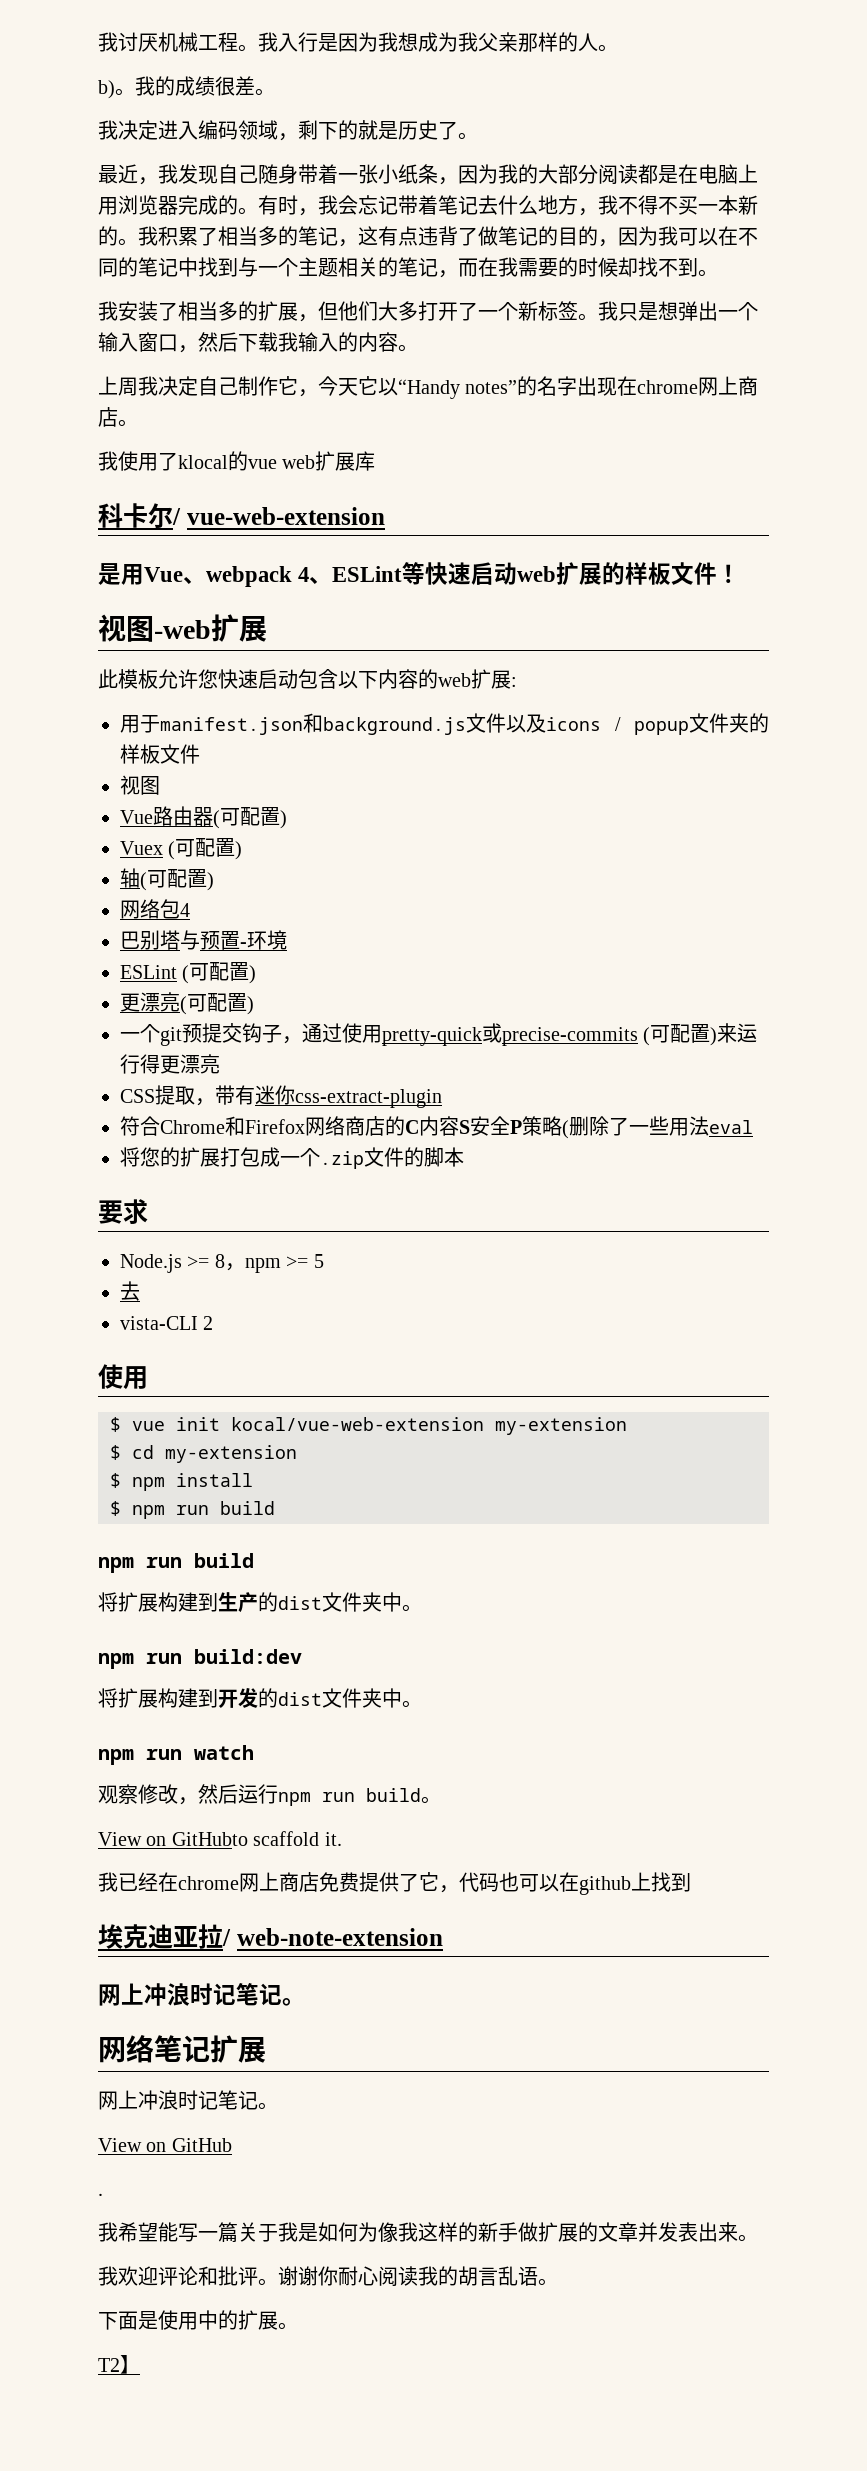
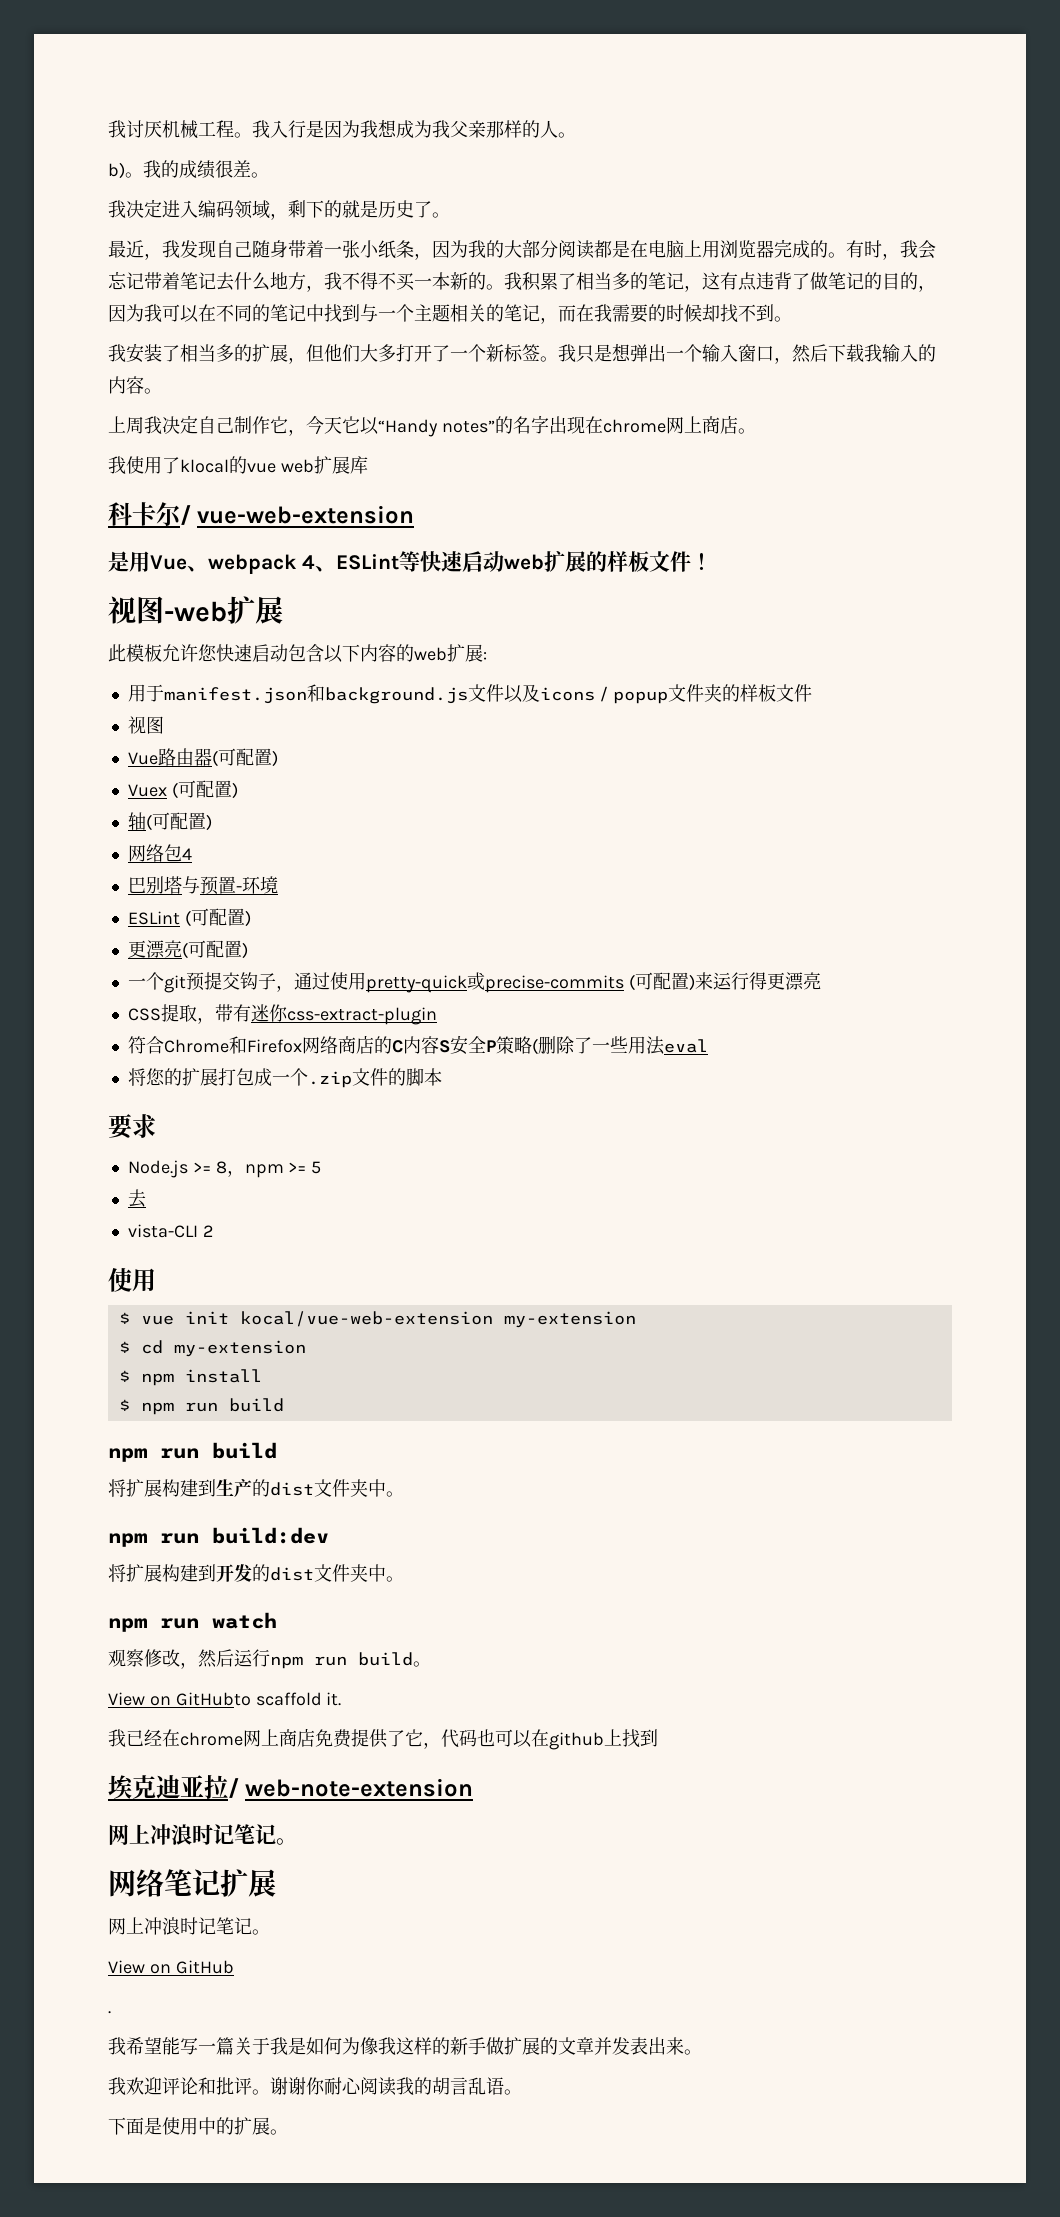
- T2】

